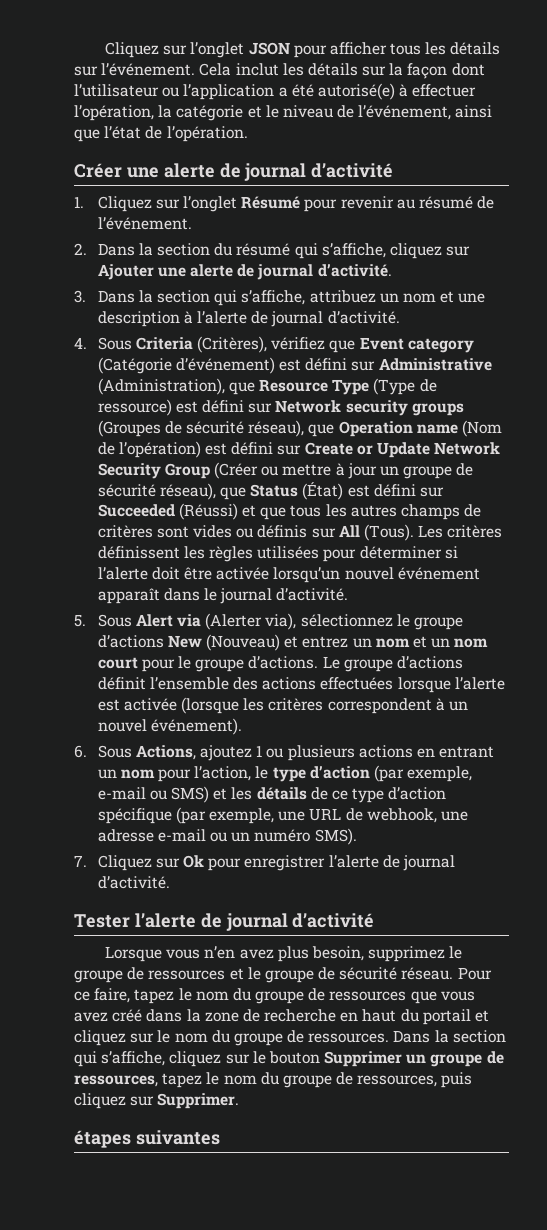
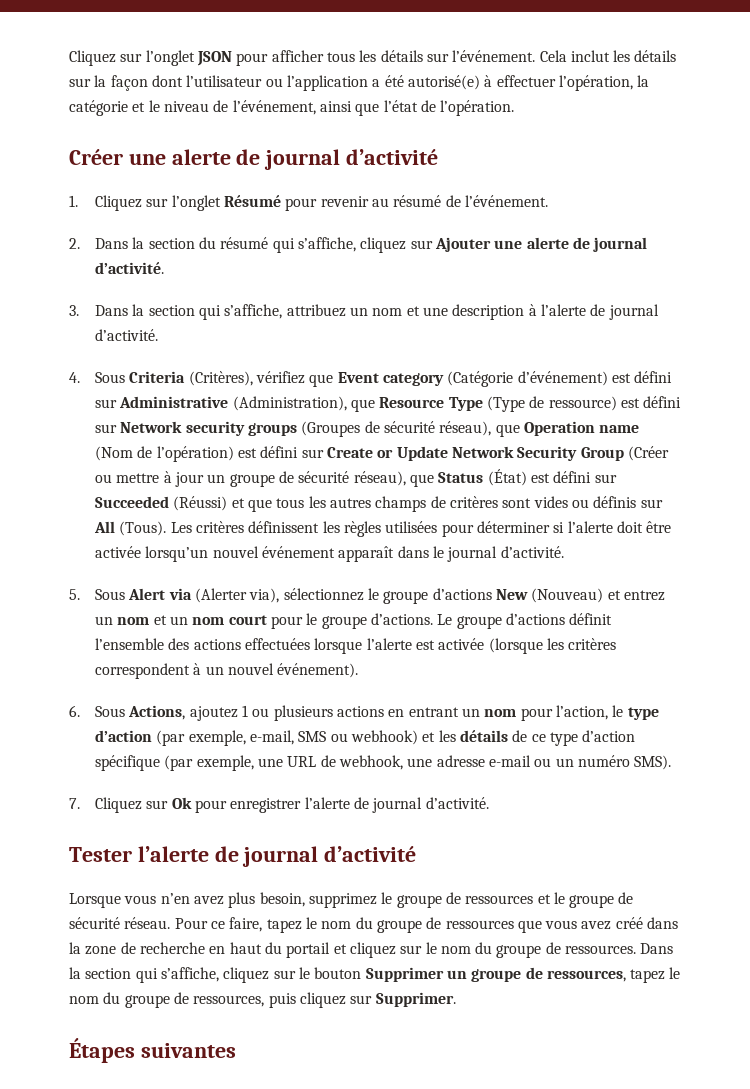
- 6. Sous Actions, ajoutez 1 ou plusieurs actions en entrant un nom pour l’action, le type d’action (par exemple, e-mail ou SMS) et les détails de ce type d’action spécifique (par exemple, une URL de webhook, une adresse e-mail ou un numéro SMS).
+ 6. Sous Actions, ajoutez 1 ou plusieurs actions en entrant un nom pour l’action, le type d’action (par exemple, e-mail, SMS ou webhook) et les détails de ce type d’action spécifique (par exemple, une URL de webhook, une adresse e-mail ou un numéro SMS).
- étapes suivantes
+ Étapes suivantes

